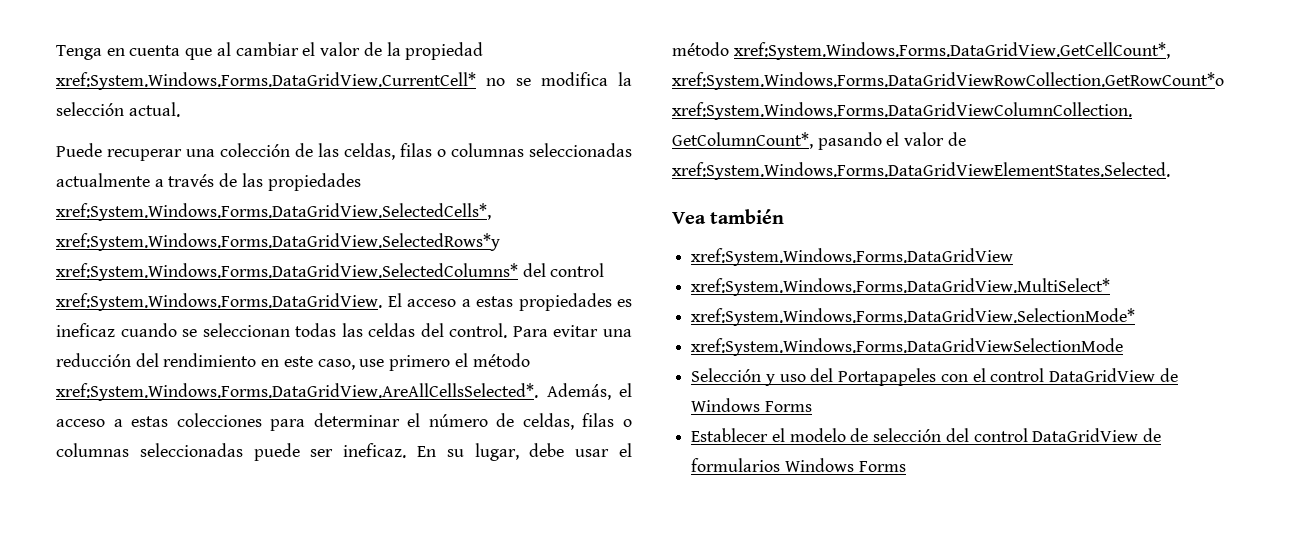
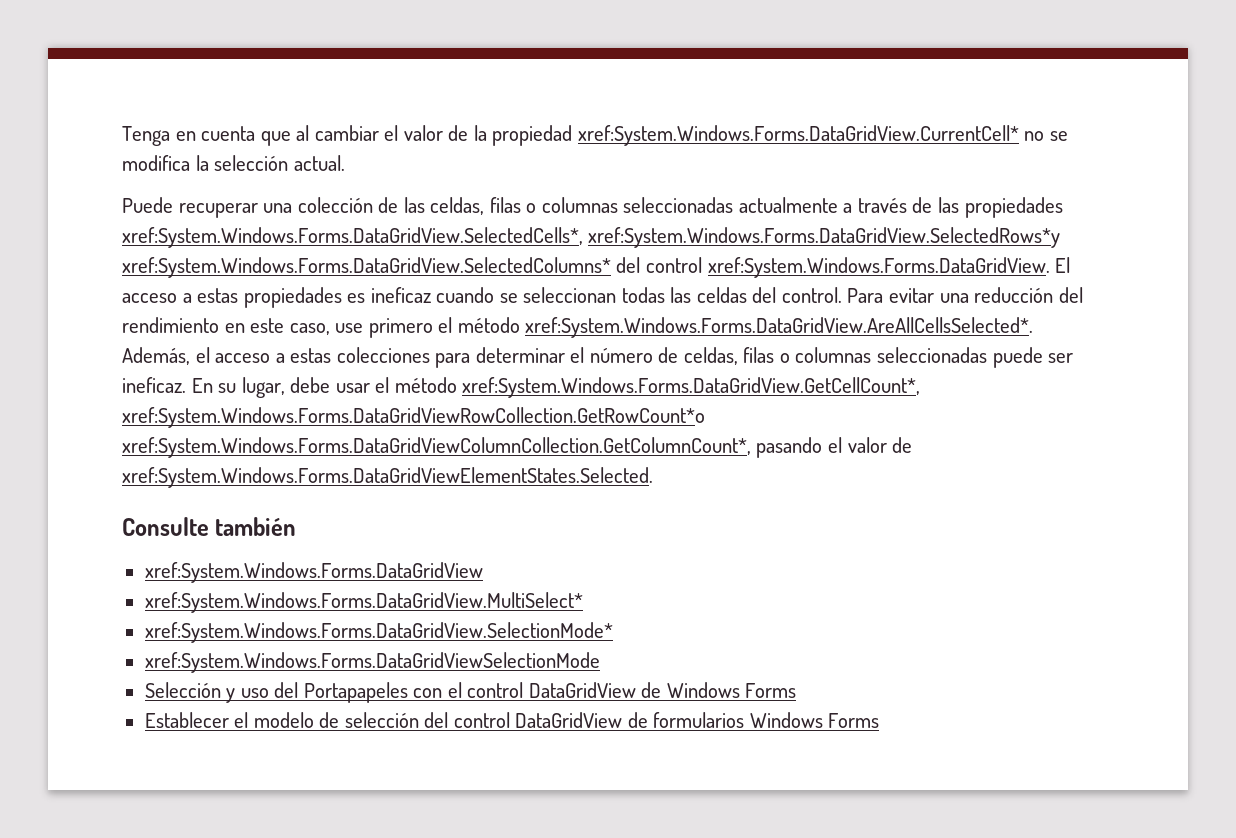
- Vea también
+ Consulte también

